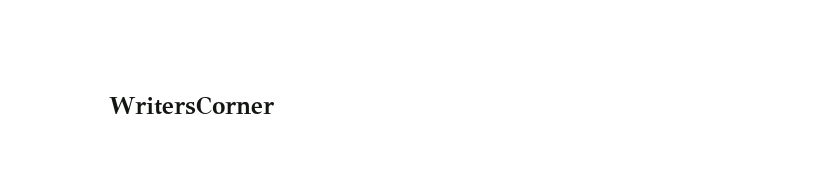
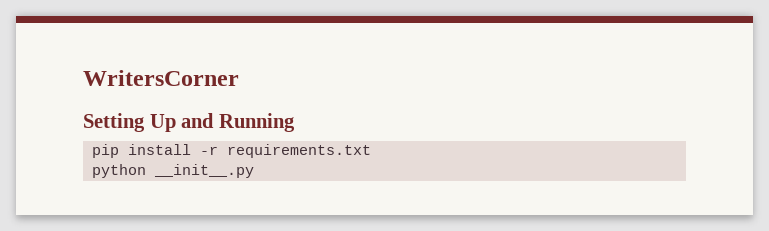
+ Setting Up and Running
+ pip install -r requirements.txt
+ python __init__.py

